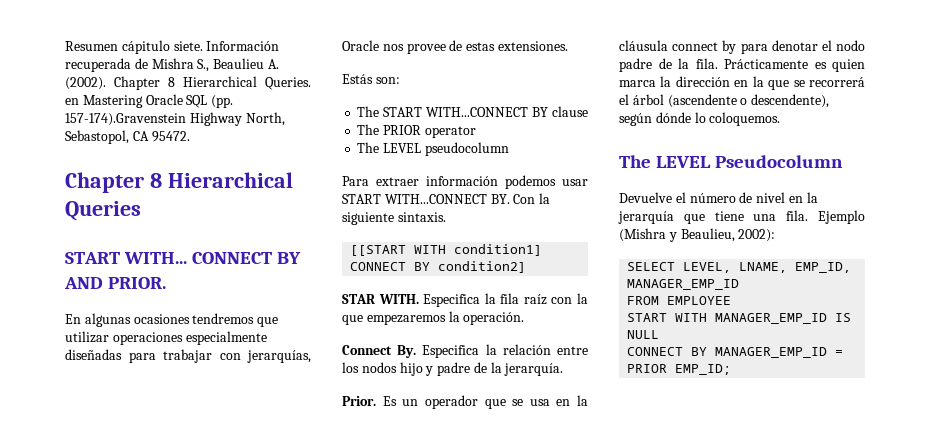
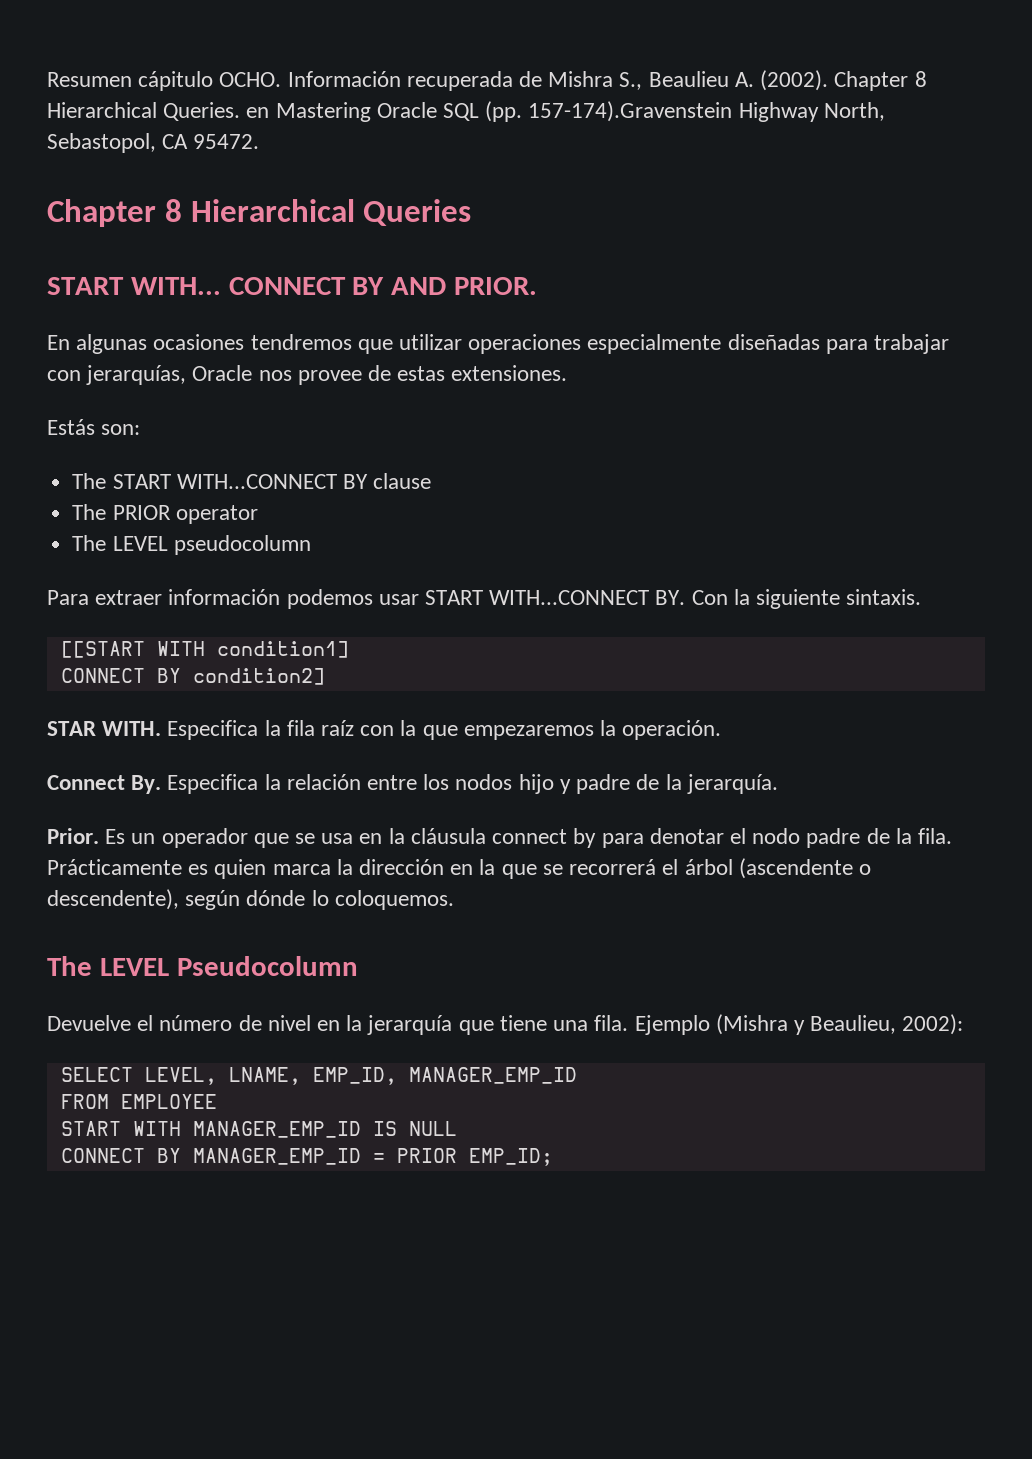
- Resumen cápitulo siete.
+ Resumen cápitulo OCHO.

